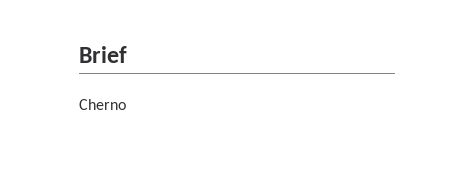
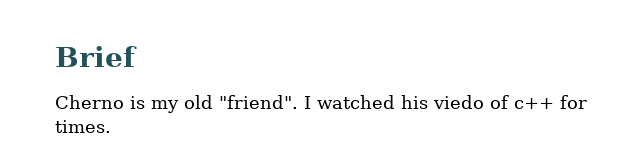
- Cherno
+ Cherno is my old "friend". I watched his viedo of c++ for times.

